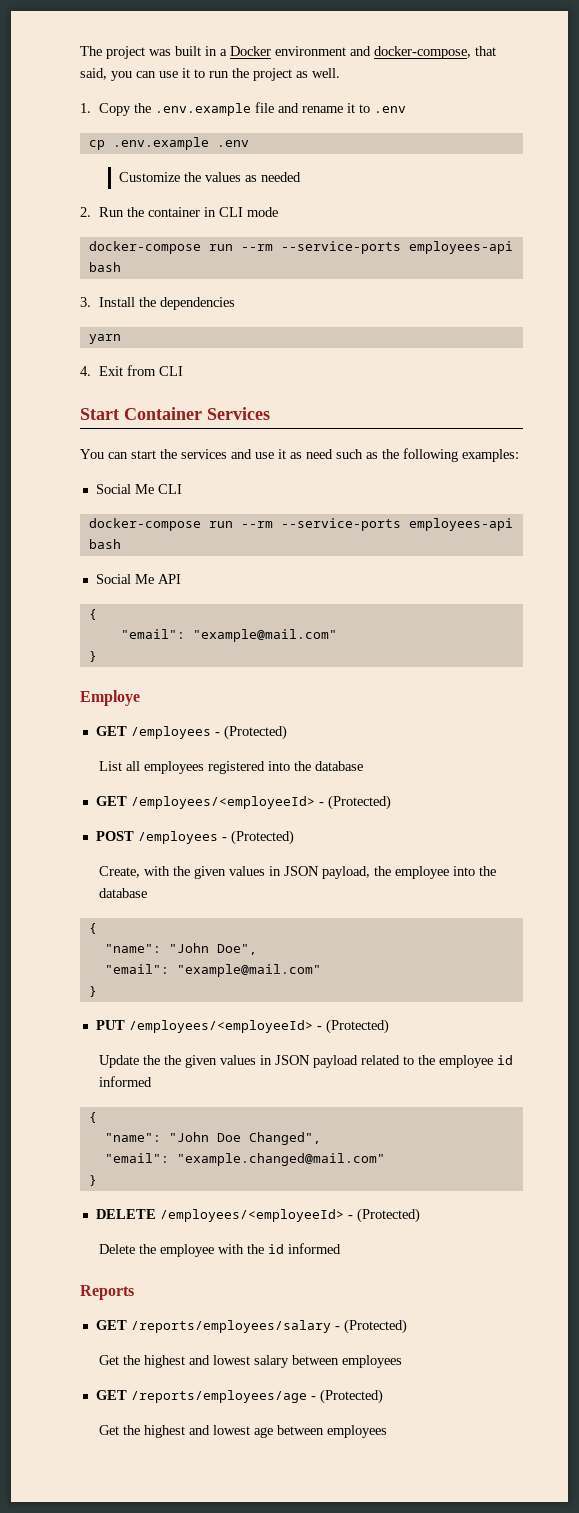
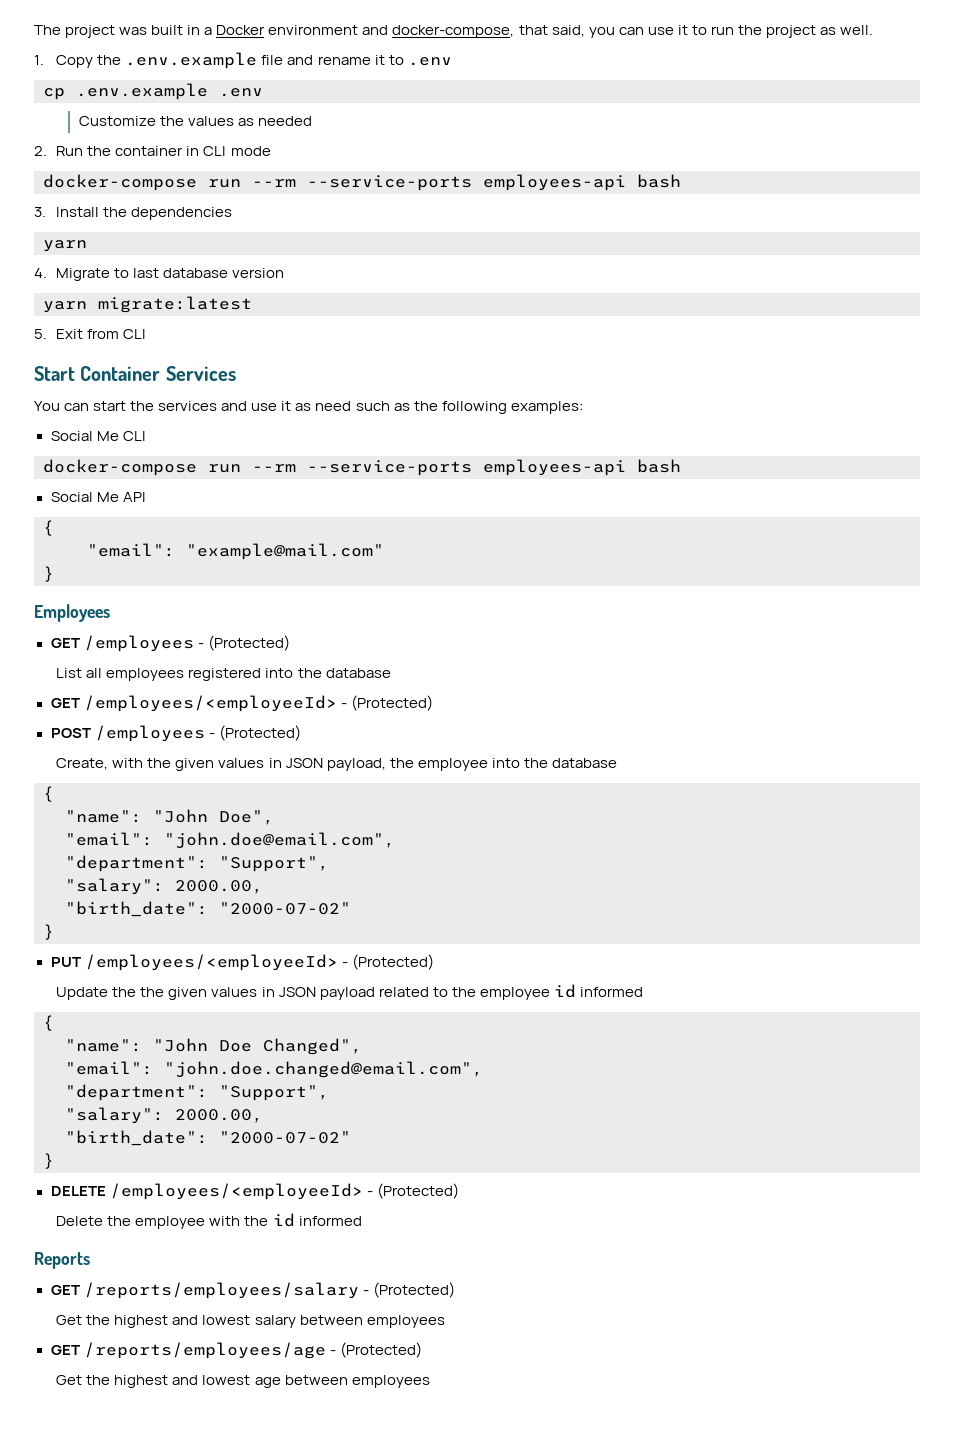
- 4. Exit from CLI
+ 4. Migrate to last database version
+ yarn migrate:latest
+ 5. Exit from CLI
- Employe
+ Employees
  "name": "John Doe",
- "email": "example@mail.com"
+ "email": "john.doe@email.com",
+ "department": "Support",
+ "salary": 2000.00,
+ "birth_date": "2000-07-02"
- "email": "example.changed@mail.com"
+ "email": "john.doe.changed@email.com",
+ "department": "Support",
+ "salary": 2000.00,
+ "birth_date": "2000-07-02"

